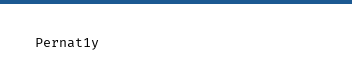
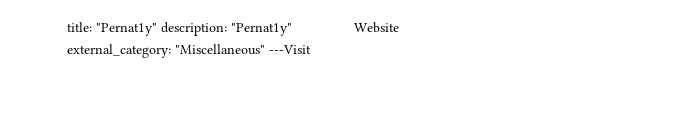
- Pernat1y
+ title: "Pernat1y" description: "Pernat1y" external_category: "Miscellaneous" ---Visit Website

